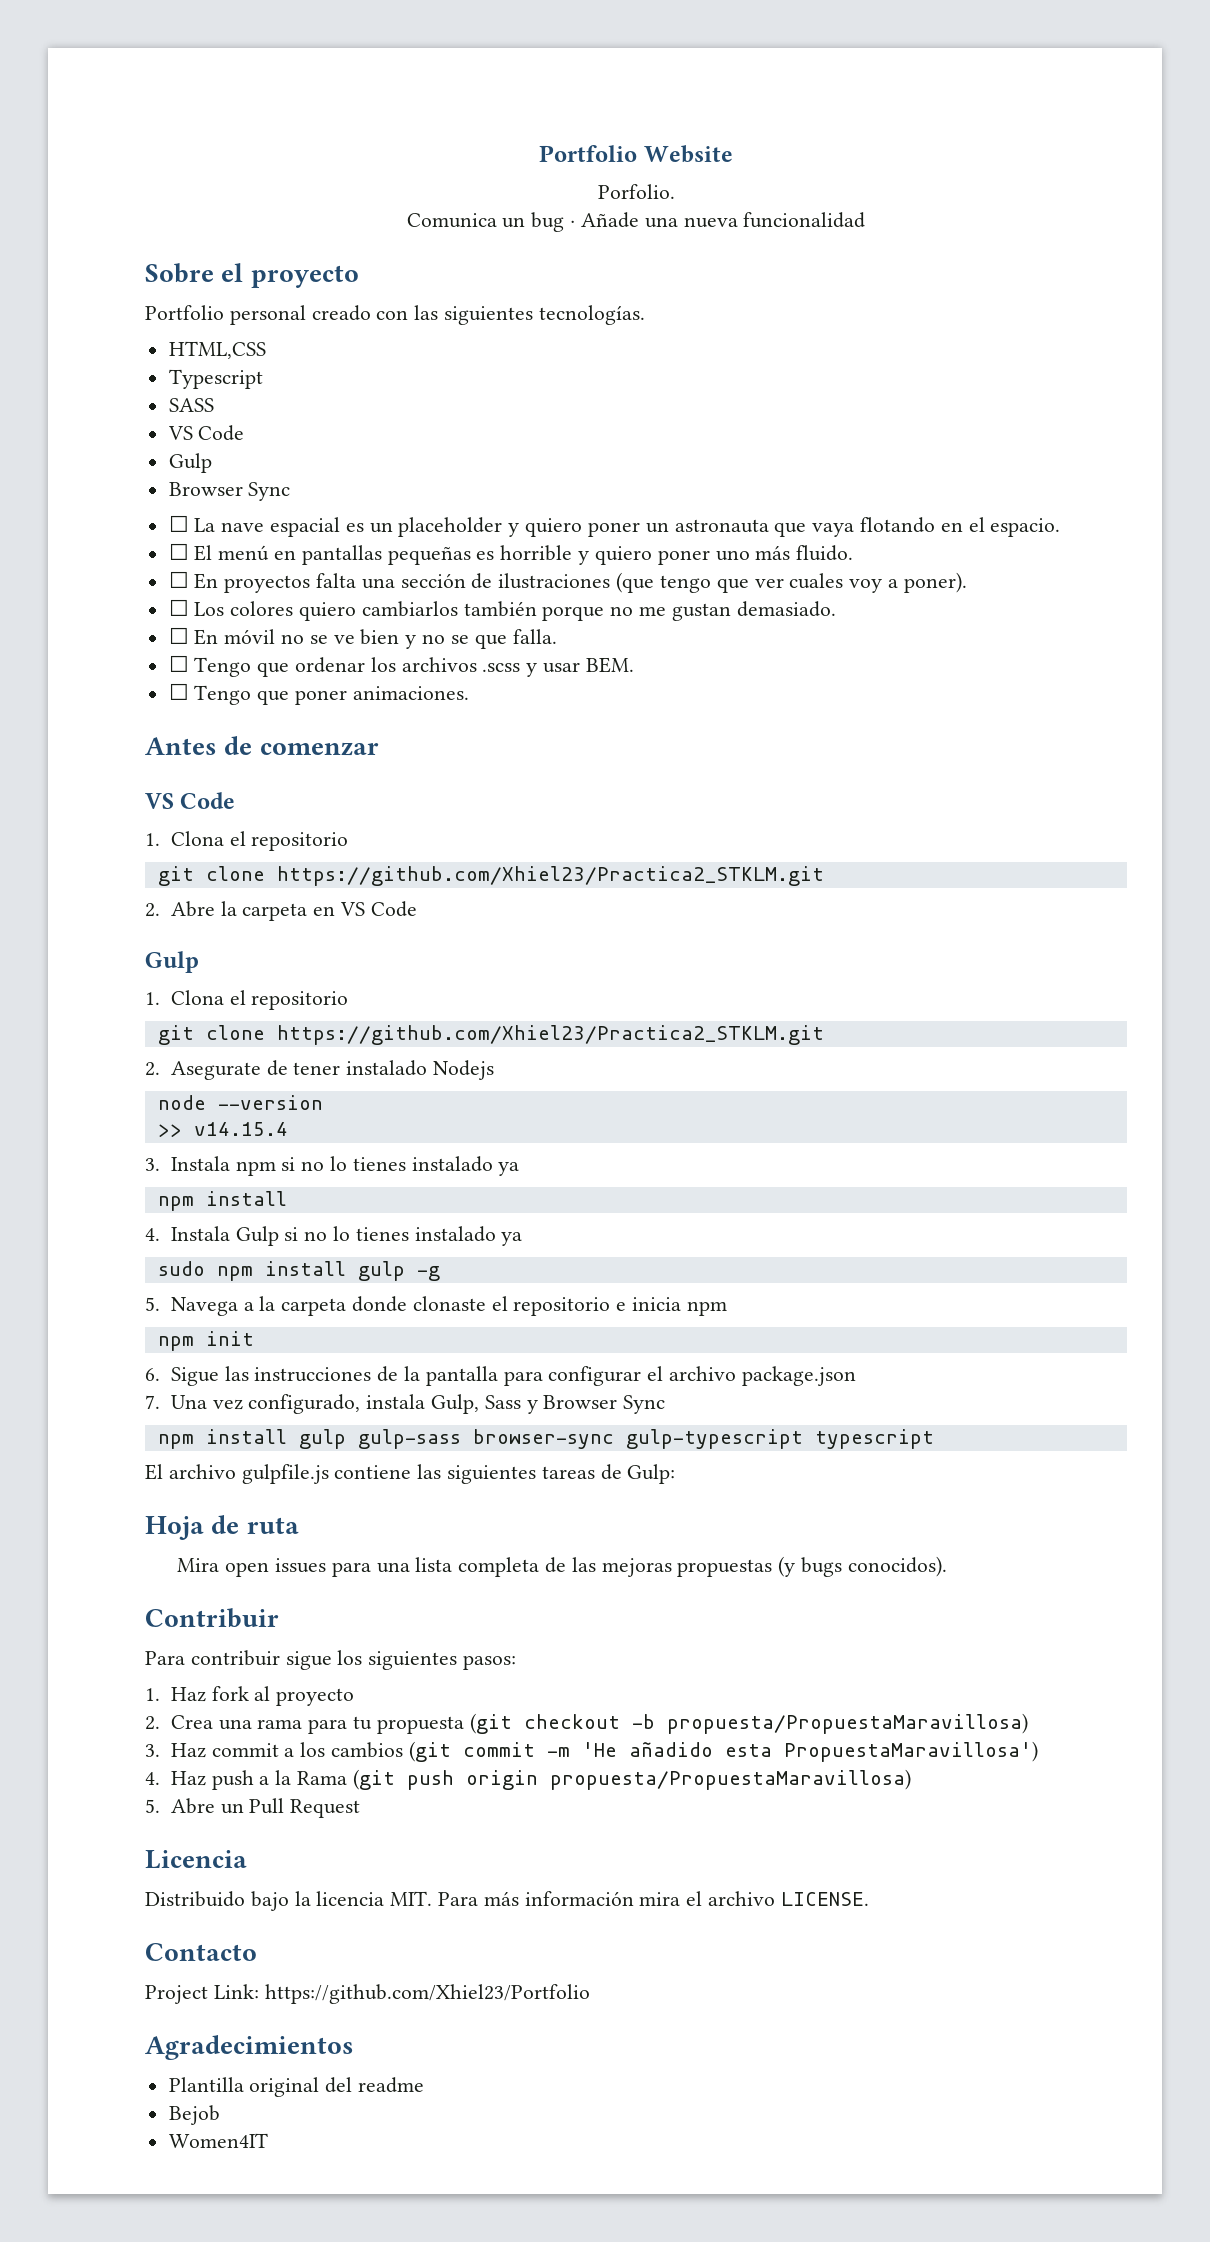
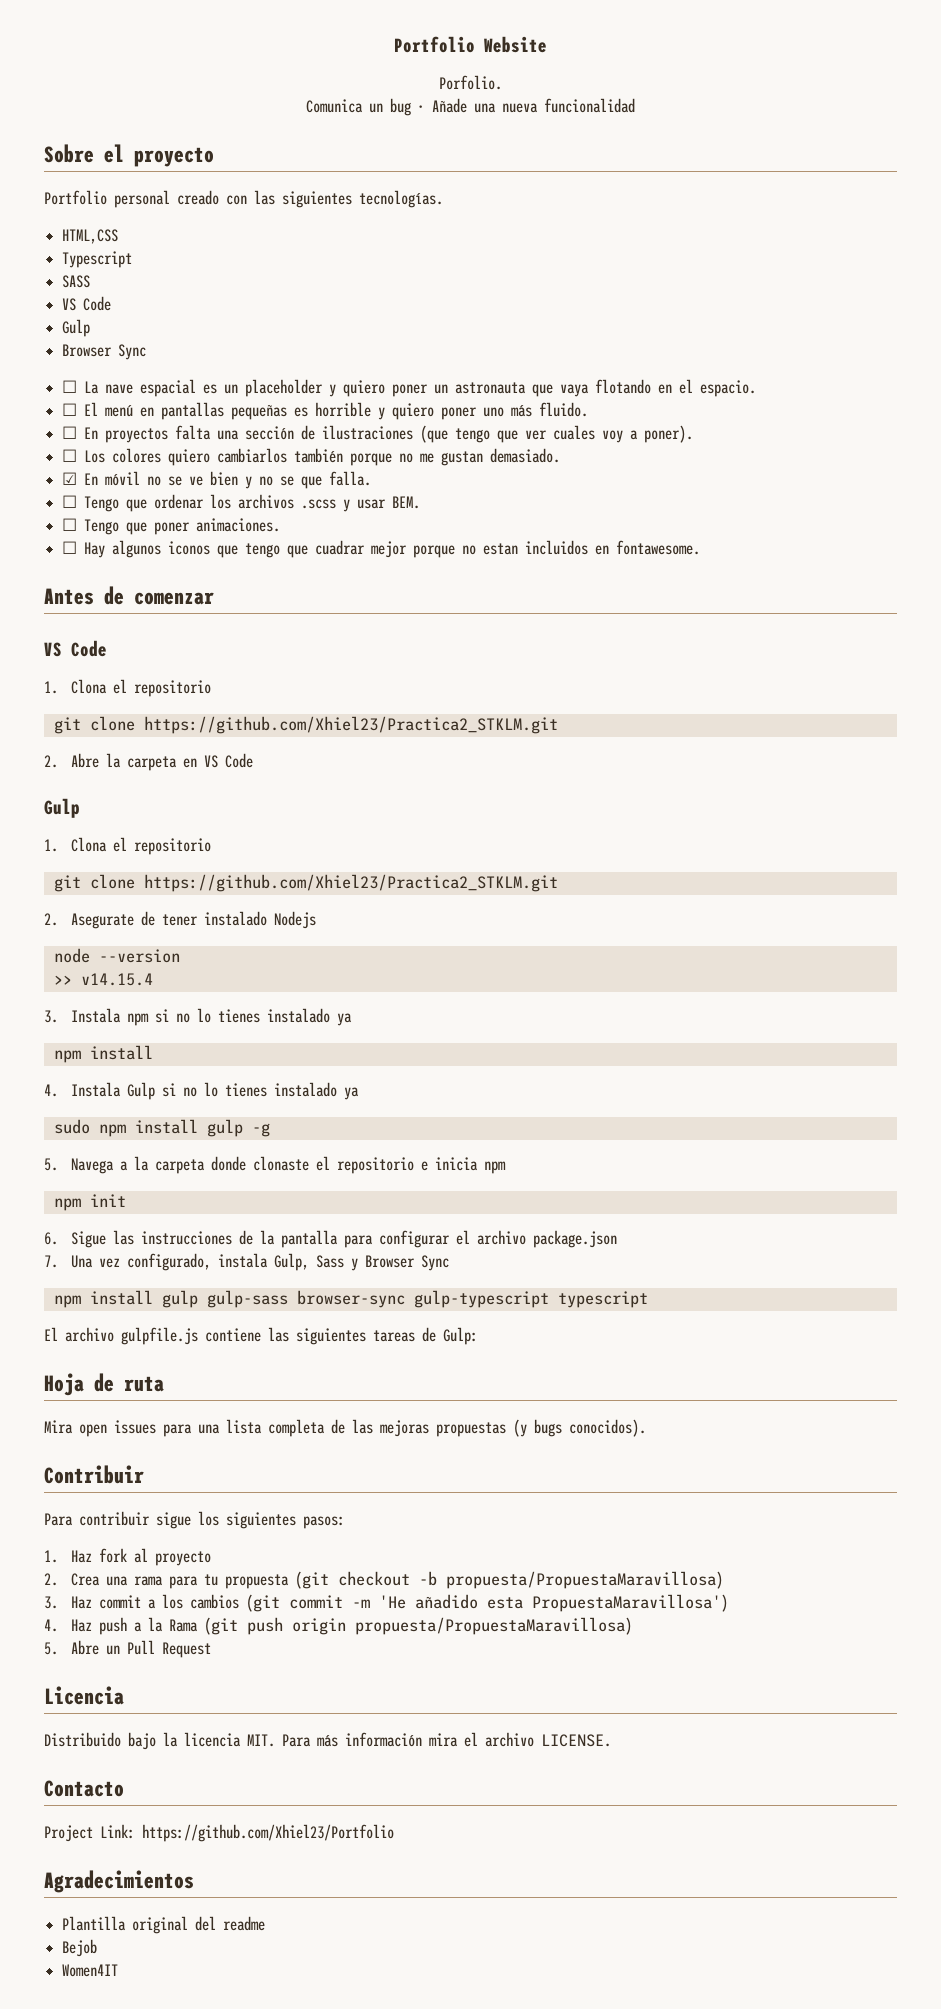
- ☐ En móvil no se ve bien y no se que falla.
+ ☑ En móvil no se ve bien y no se que falla.
+ ☐ Hay algunos iconos que tengo que cuadrar mejor porque no estan incluidos en fontawesome.

